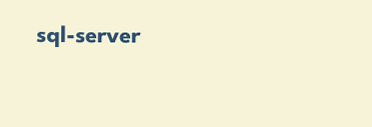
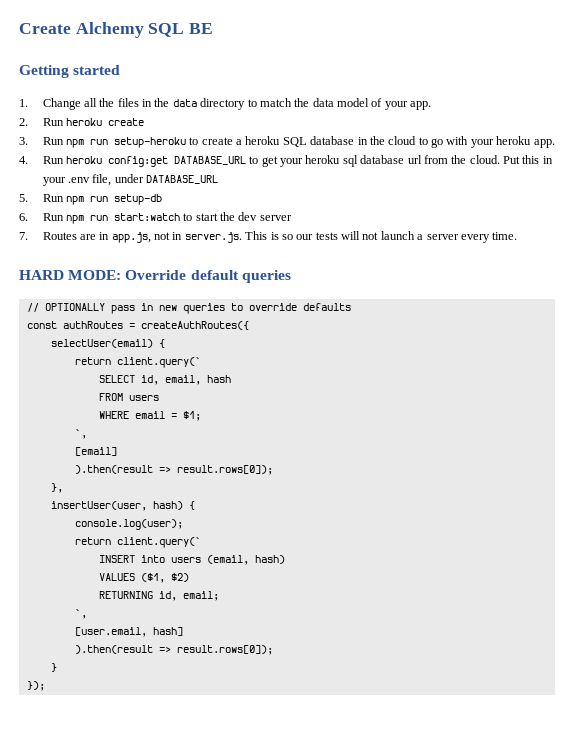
- sql-server
+ Create Alchemy SQL BE
+ Getting started
+ 1. Change all the files in the data directory to match the data model of your app.
+ 2. Run heroku create
+ 3. Run npm run setup-heroku to create a heroku SQL database in the cloud to go with your heroku app.
+ 4. Run heroku config:get DATABASE_URL to get your heroku sql database url from the cloud. Put this in your .env file, under DATABASE_URL
+ 5. Run npm run setup-db
+ 6. Run npm run start:watch to start the dev server
+ 7. Routes are in app.js, not in server.js. This is so our tests will not launch a server every time.
+ HARD MODE: Override default queries
+ // OPTIONALLY pass in new queries to override defaults
+ const authRoutes = createAuthRoutes({
+ selectUser(email) {
+ return client.query(`
+ SELECT id, email, hash
+ FROM users
+ WHERE email = $1;
+ `,
+ [email]
+ ).then(result => result.rows[0]);
+ },
+ insertUser(user, hash) {
+ console.log(user);
+ return client.query(`
+ INSERT into users (email, hash)
+ VALUES ($1, $2)
+ RETURNING id, email;
+ `,
+ [user.email, hash]
+ ).then(result => result.rows[0]);
+ }
+ });

